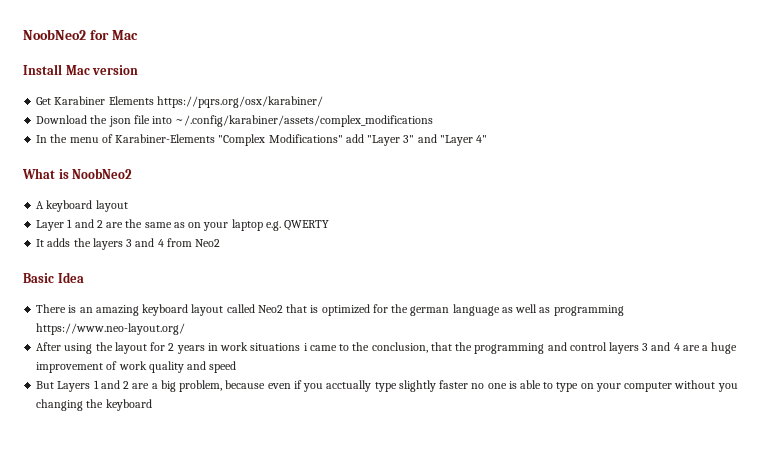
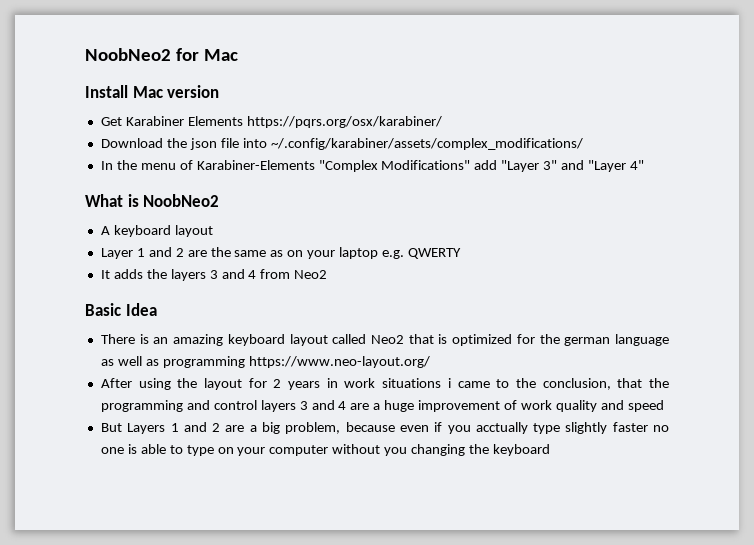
- Download the json file into ~/.config/karabiner/assets/complex_modifications
+ Download the json file into ~/.config/karabiner/assets/complex_modifications/

